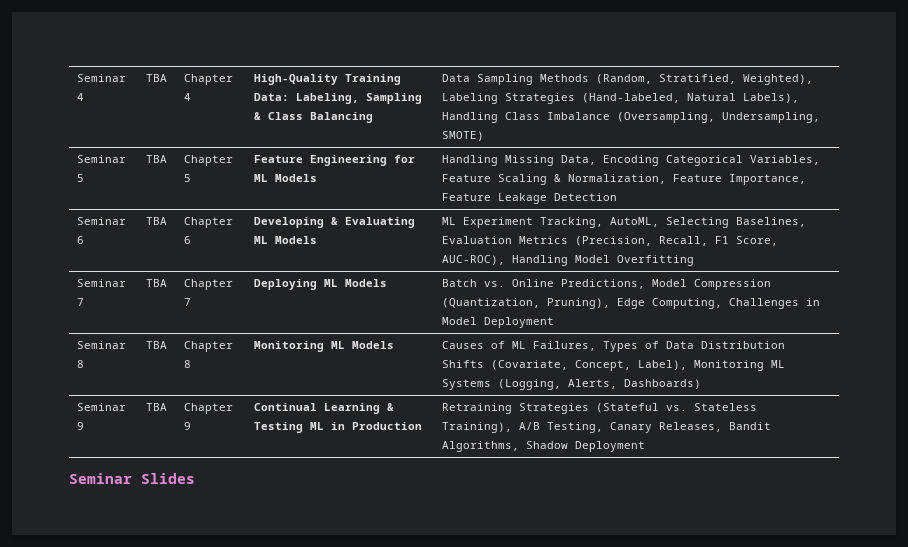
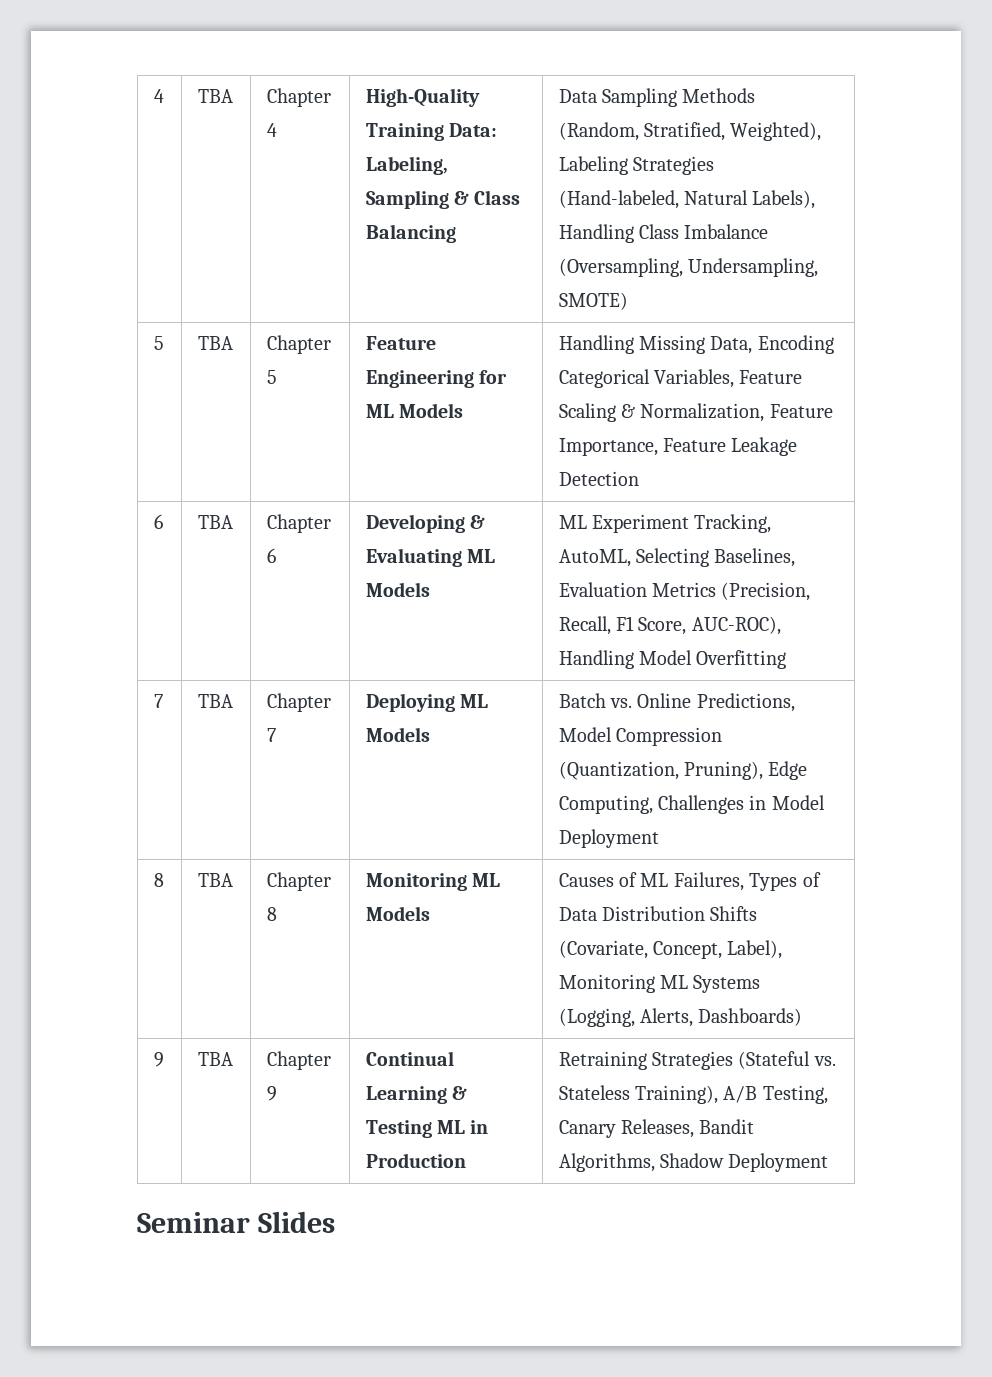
- Seminar 4 | TBA | Chapter 4 | High-Quality Training Data: Labeling, Sampling & Class Balancing | Data Sampling Methods (Random, Stratified, Weighted), Labeling Strategies (Hand-labeled, Natural Labels), Handling Class Imbalance (Oversampling, Undersampling, SMOTE)
+ 4 | TBA | Chapter 4 | High-Quality Training Data: Labeling, Sampling & Class Balancing | Data Sampling Methods (Random, Stratified, Weighted), Labeling Strategies (Hand-labeled, Natural Labels), Handling Class Imbalance (Oversampling, Undersampling, SMOTE)
- Seminar 5 | TBA | Chapter 5 | Feature Engineering for ML Models | Handling Missing Data, Encoding Categorical Variables, Feature Scaling & Normalization, Feature Importance, Feature Leakage Detection
+ 5 | TBA | Chapter 5 | Feature Engineering for ML Models | Handling Missing Data, Encoding Categorical Variables, Feature Scaling & Normalization, Feature Importance, Feature Leakage Detection
- Seminar 6 | TBA | Chapter 6 | Developing & Evaluating ML Models | ML Experiment Tracking, AutoML, Selecting Baselines, Evaluation Metrics (Precision, Recall, F1 Score, AUC-ROC), Handling Model Overfitting
+ 6 | TBA | Chapter 6 | Developing & Evaluating ML Models | ML Experiment Tracking, AutoML, Selecting Baselines, Evaluation Metrics (Precision, Recall, F1 Score, AUC-ROC), Handling Model Overfitting
- Seminar 7 | TBA | Chapter 7 | Deploying ML Models | Batch vs. Online Predictions, Model Compression (Quantization, Pruning), Edge Computing, Challenges in Model Deployment
+ 7 | TBA | Chapter 7 | Deploying ML Models | Batch vs. Online Predictions, Model Compression (Quantization, Pruning), Edge Computing, Challenges in Model Deployment
- Seminar 8 | TBA | Chapter 8 | Monitoring ML Models | Causes of ML Failures, Types of Data Distribution Shifts (Covariate, Concept, Label), Monitoring ML Systems (Logging, Alerts, Dashboards)
+ 8 | TBA | Chapter 8 | Monitoring ML Models | Causes of ML Failures, Types of Data Distribution Shifts (Covariate, Concept, Label), Monitoring ML Systems (Logging, Alerts, Dashboards)
- Seminar 9 | TBA | Chapter 9 | Continual Learning & Testing ML in Production | Retraining Strategies (Stateful vs. Stateless Training), A/B Testing, Canary Releases, Bandit Algorithms, Shadow Deployment
+ 9 | TBA | Chapter 9 | Continual Learning & Testing ML in Production | Retraining Strategies (Stateful vs. Stateless Training), A/B Testing, Canary Releases, Bandit Algorithms, Shadow Deployment

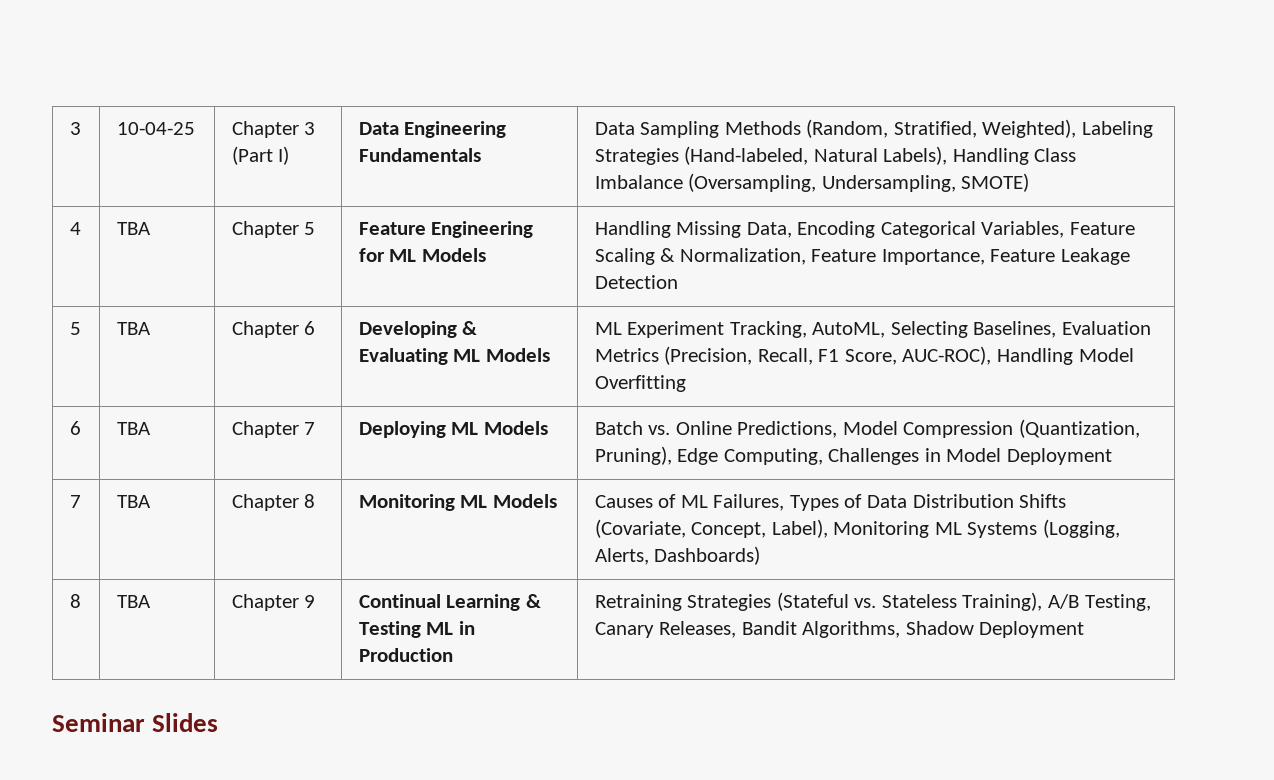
- 4 | TBA | Chapter 4 | High-Quality Training Data: Labeling, Sampling & Class Balancing | Data Sampling Methods (Random, Stratified, Weighted), Labeling Strategies (Hand-labeled, Natural Labels), Handling Class Imbalance (Oversampling, Undersampling, SMOTE)
+ 3 | 10-04-25 | Chapter 3 (Part I) | Data Engineering Fundamentals | Data Sampling Methods (Random, Stratified, Weighted), Labeling Strategies (Hand-labeled, Natural Labels), Handling Class Imbalance (Oversampling, Undersampling, SMOTE)
- 5 | TBA | Chapter 5 | Feature Engineering for ML Models | Handling Missing Data, Encoding Categorical Variables, Feature Scaling & Normalization, Feature Importance, Feature Leakage Detection
+ 4 | TBA | Chapter 5 | Feature Engineering for ML Models | Handling Missing Data, Encoding Categorical Variables, Feature Scaling & Normalization, Feature Importance, Feature Leakage Detection
- 6 | TBA | Chapter 6 | Developing & Evaluating ML Models | ML Experiment Tracking, AutoML, Selecting Baselines, Evaluation Metrics (Precision, Recall, F1 Score, AUC-ROC), Handling Model Overfitting
+ 5 | TBA | Chapter 6 | Developing & Evaluating ML Models | ML Experiment Tracking, AutoML, Selecting Baselines, Evaluation Metrics (Precision, Recall, F1 Score, AUC-ROC), Handling Model Overfitting
- 7 | TBA | Chapter 7 | Deploying ML Models | Batch vs. Online Predictions, Model Compression (Quantization, Pruning), Edge Computing, Challenges in Model Deployment
+ 6 | TBA | Chapter 7 | Deploying ML Models | Batch vs. Online Predictions, Model Compression (Quantization, Pruning), Edge Computing, Challenges in Model Deployment
- 8 | TBA | Chapter 8 | Monitoring ML Models | Causes of ML Failures, Types of Data Distribution Shifts (Covariate, Concept, Label), Monitoring ML Systems (Logging, Alerts, Dashboards)
+ 7 | TBA | Chapter 8 | Monitoring ML Models | Causes of ML Failures, Types of Data Distribution Shifts (Covariate, Concept, Label), Monitoring ML Systems (Logging, Alerts, Dashboards)
- 9 | TBA | Chapter 9 | Continual Learning & Testing ML in Production | Retraining Strategies (Stateful vs. Stateless Training), A/B Testing, Canary Releases, Bandit Algorithms, Shadow Deployment
+ 8 | TBA | Chapter 9 | Continual Learning & Testing ML in Production | Retraining Strategies (Stateful vs. Stateless Training), A/B Testing, Canary Releases, Bandit Algorithms, Shadow Deployment

